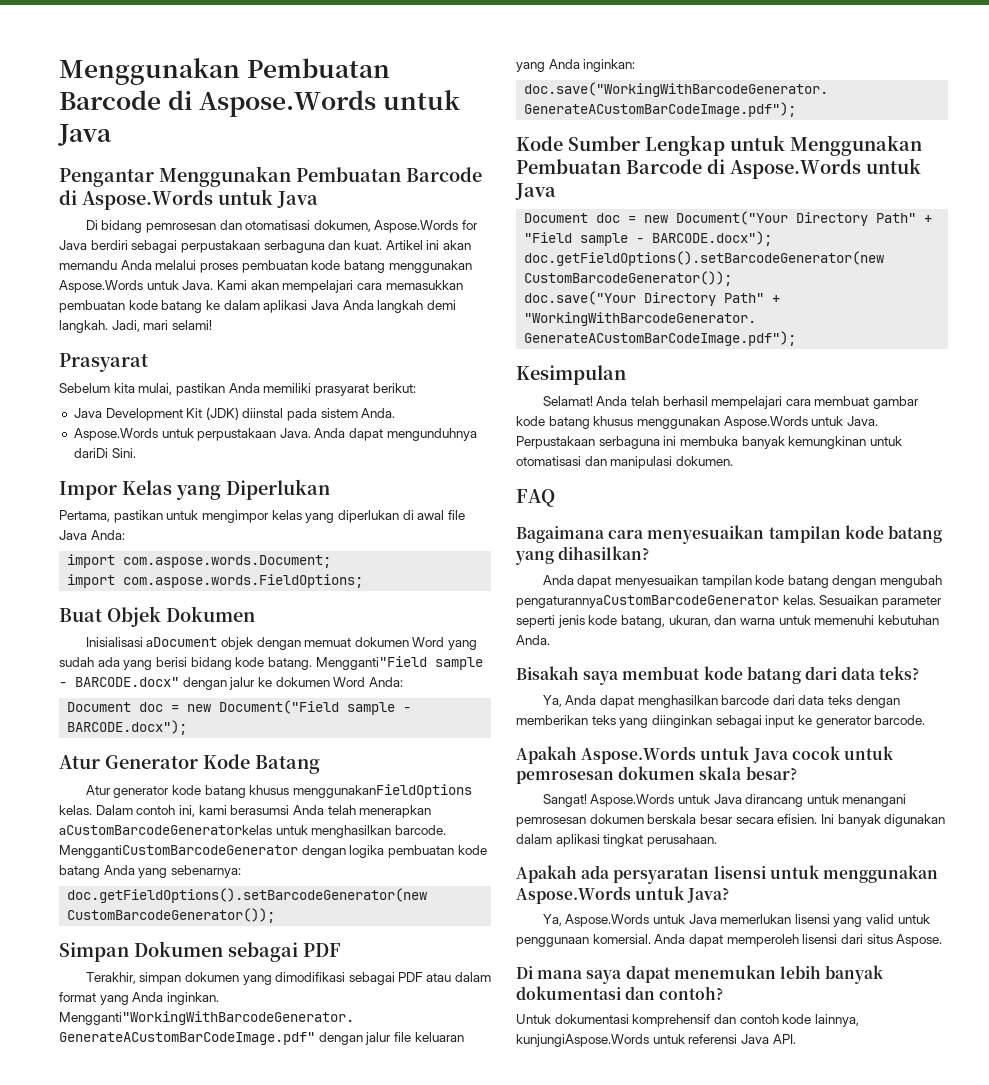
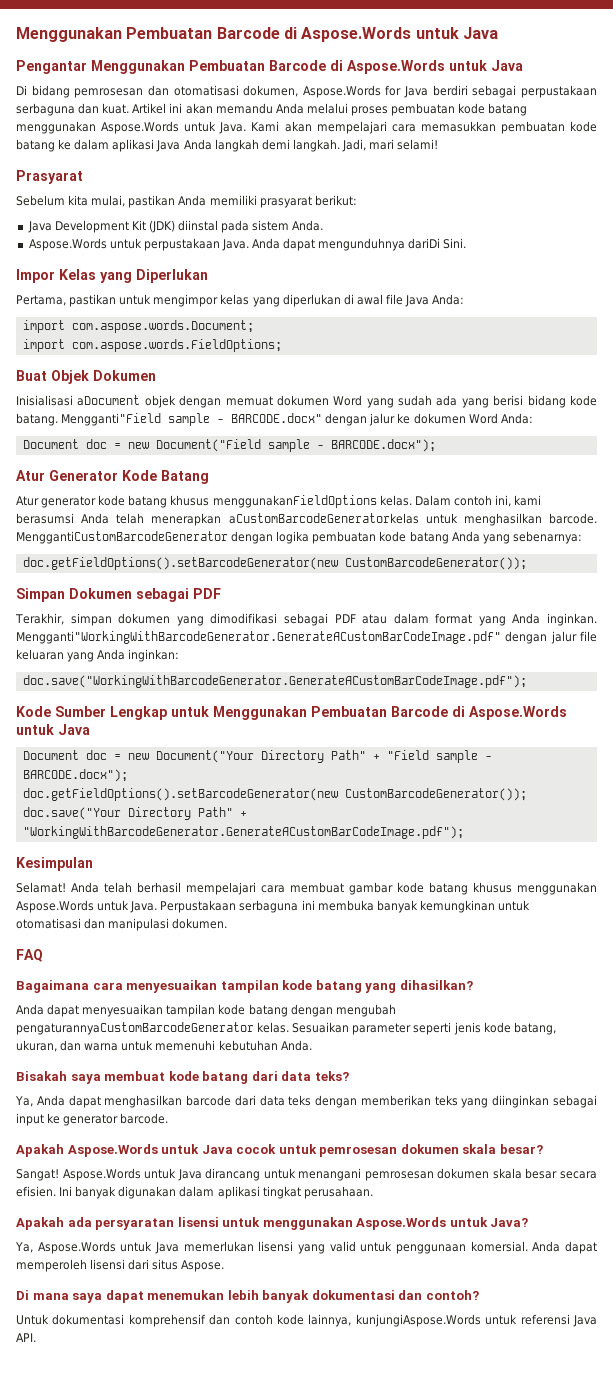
- Aspose.Words untuk Java dirancang untuk menangani pemrosesan dokumen berskala besar secara efisien.
+ Aspose.Words untuk Java dirancang untuk menangani pemrosesan dokumen skala besar secara efisien.

